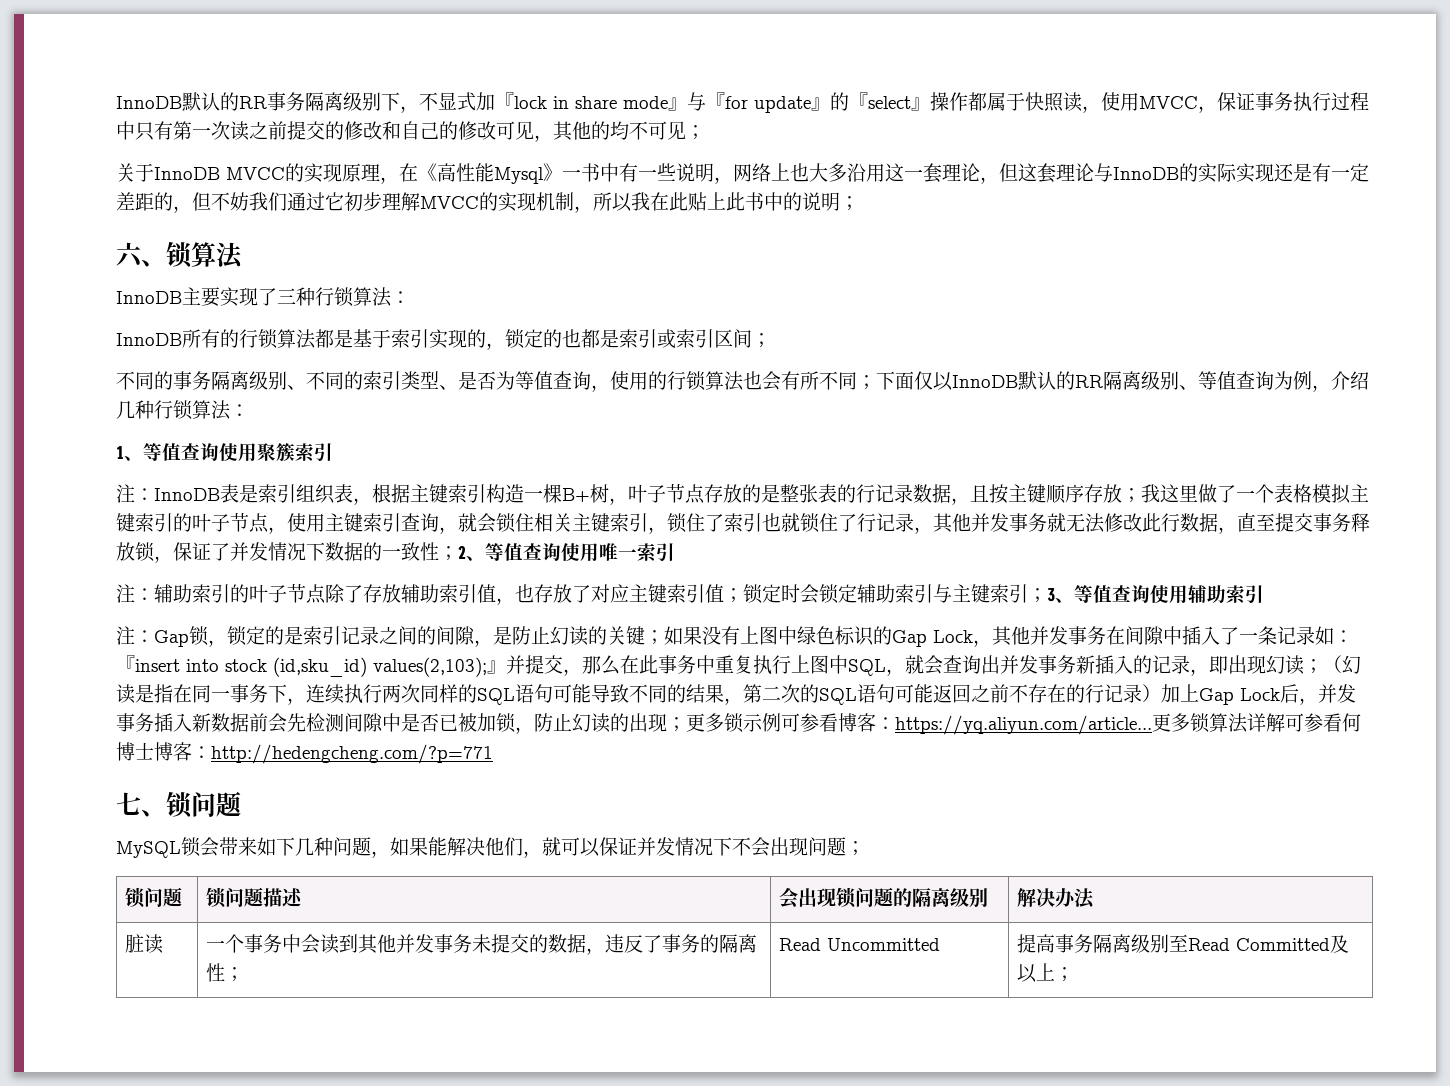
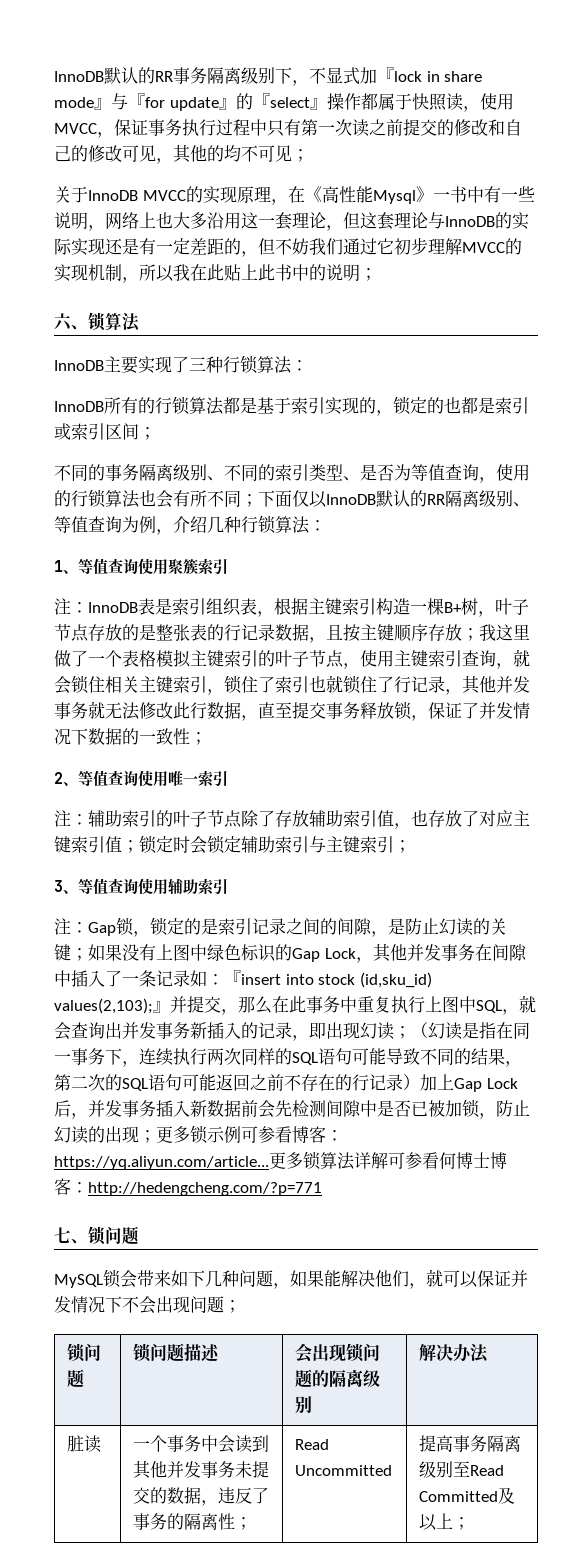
- 我这里做了一个表格模拟主键索引的叶子节点，使用主键索引查询，就会锁住相关主键索引，锁住了索引也就锁住了行记录，其他并发事务就无法修改此行数据，直至提交事务释放锁，保证了并发情况下数据的一致性；2、等值查询使用唯一索引
+ 我这里做了一个表格模拟主键索引的叶子节点，使用主键索引查询，就会锁住相关主键索引，锁住了索引也就锁住了行记录，其他并发事务就无法修改此行数据，直至提交事务释放锁，保证了并发情况下数据的一致性；
+ 2、等值查询使用唯一索引
- 注：辅助索引的叶子节点除了存放辅助索引值，也存放了对应主键索引值；锁定时会锁定辅助索引与主键索引；3、等值查询使用辅助索引
+ 注：辅助索引的叶子节点除了存放辅助索引值，也存放了对应主键索引值；锁定时会锁定辅助索引与主键索引；
+ 3、等值查询使用辅助索引

